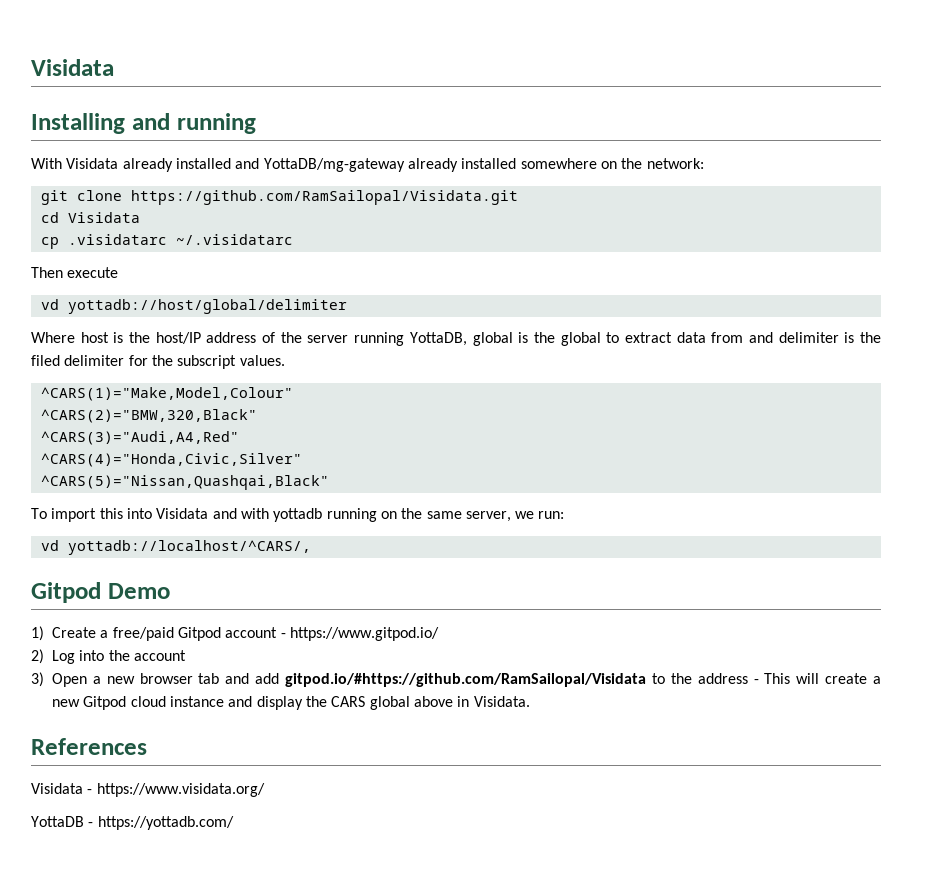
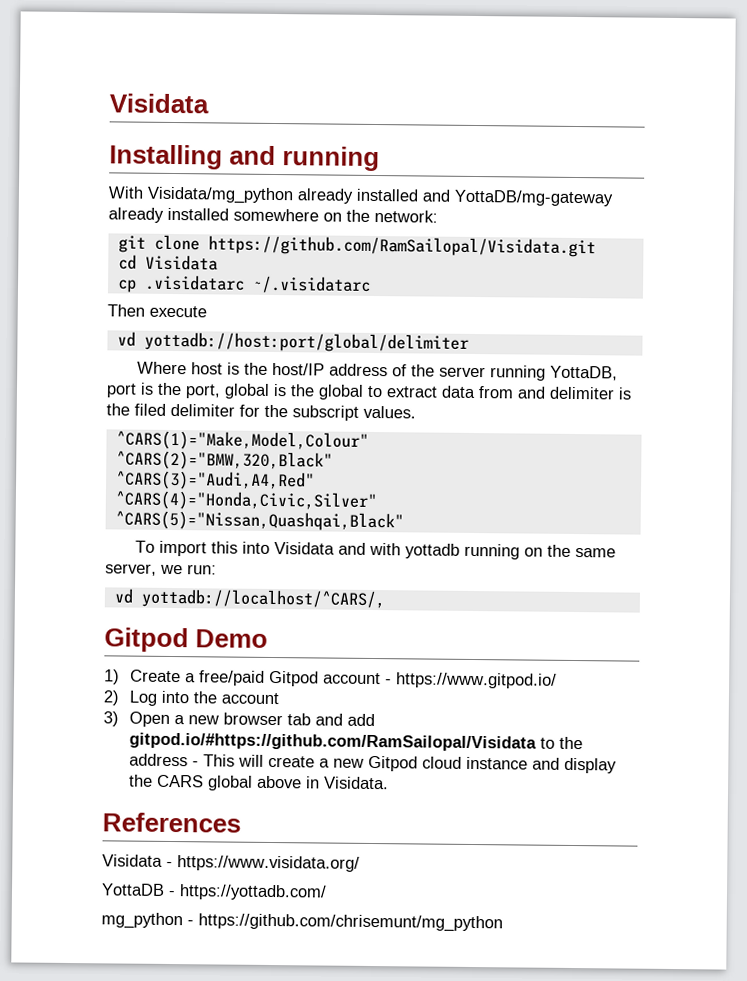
- With Visidata already installed and YottaDB/mg-gateway already installed somewhere on the network:
+ With Visidata/mg_python already installed and YottaDB/mg-gateway already installed somewhere on the network:
- vd yottadb://host/global/delimiter
+ vd yottadb://host:port/global/delimiter
- Where host is the host/IP address of the server running YottaDB, global is the global to extract data from and delimiter is the filed delimiter for the subscript values.
+ Where host is the host/IP address of the server running YottaDB, port is the port, global is the global to extract data from and delimiter is the filed delimiter for the subscript values.
+ mg_python - https://github.com/chrisemunt/mg_python

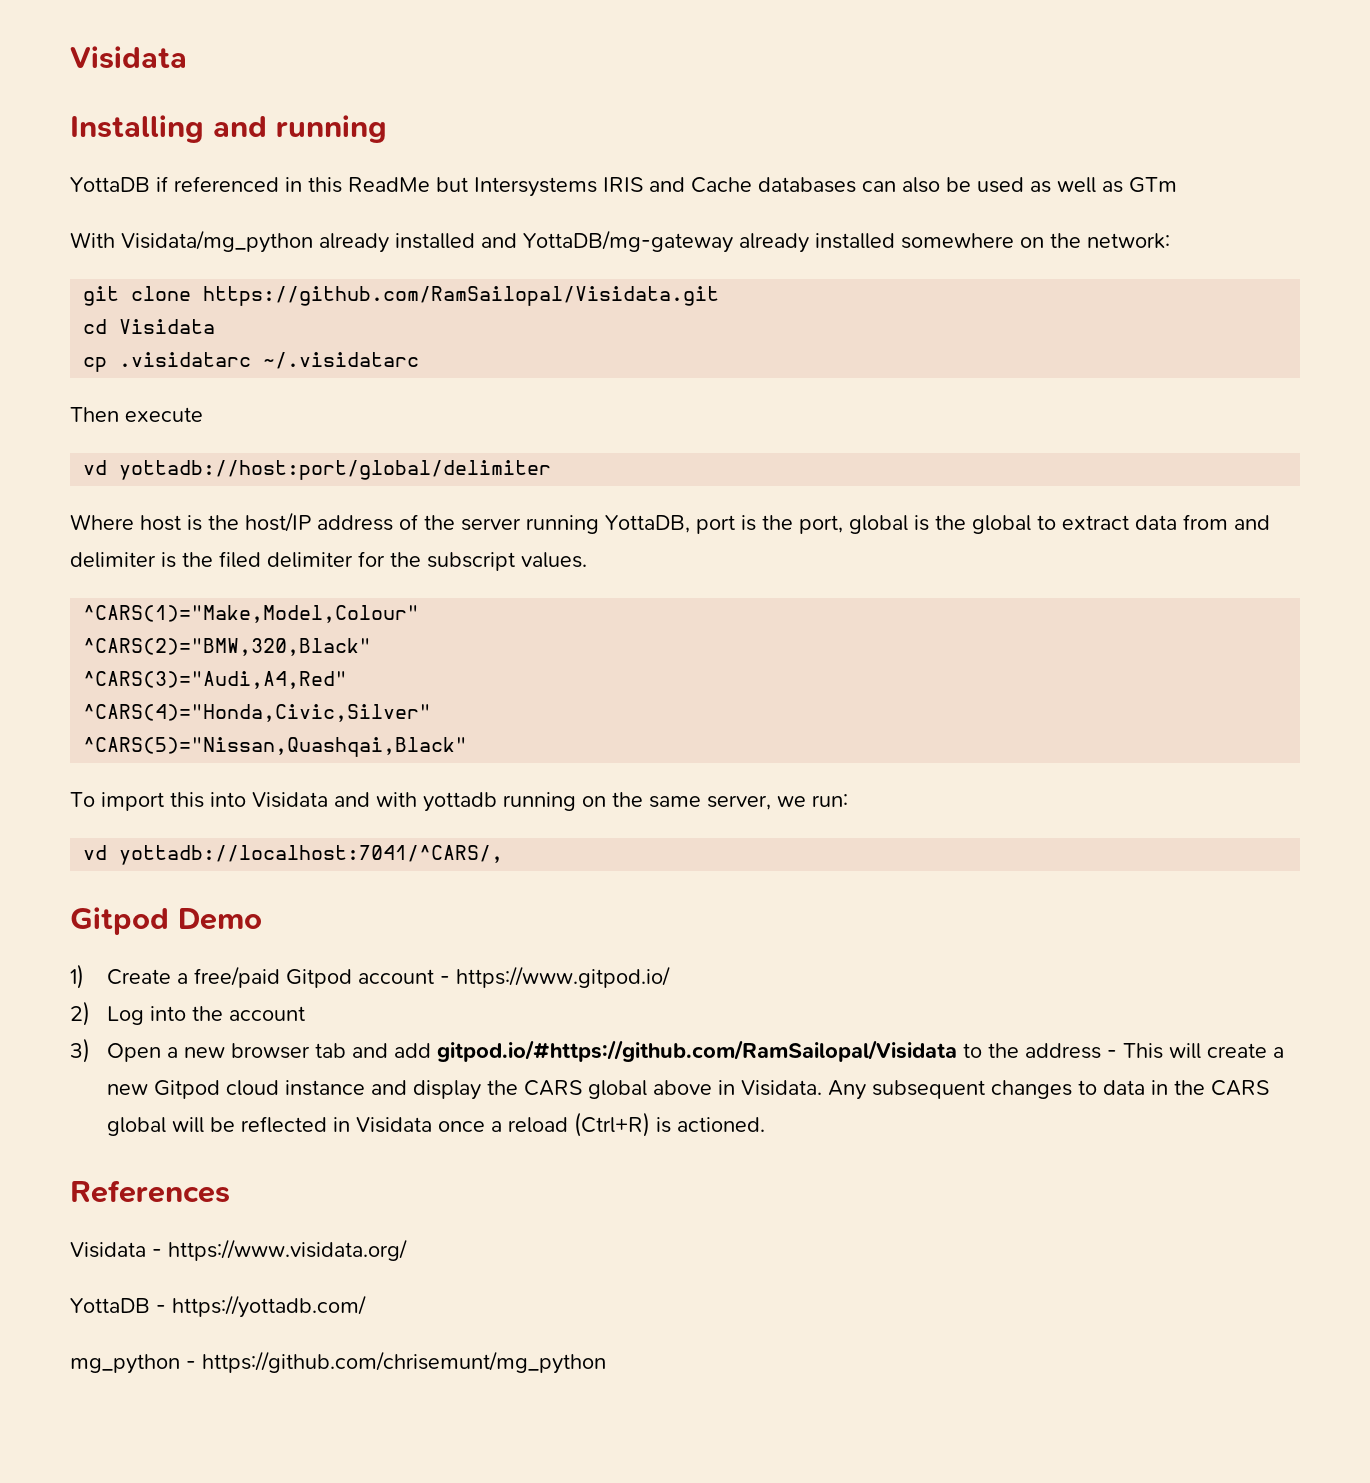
+ YottaDB if referenced in this ReadMe but Intersystems IRIS and Cache databases can also be used as well as GTm
- vd yottadb://localhost/^CARS/,
+ vd yottadb://localhost:7041/^CARS/,
+ Any subsequent changes to data in the CARS global will be reflected in Visidata once a reload (Ctrl+R) is actioned.

